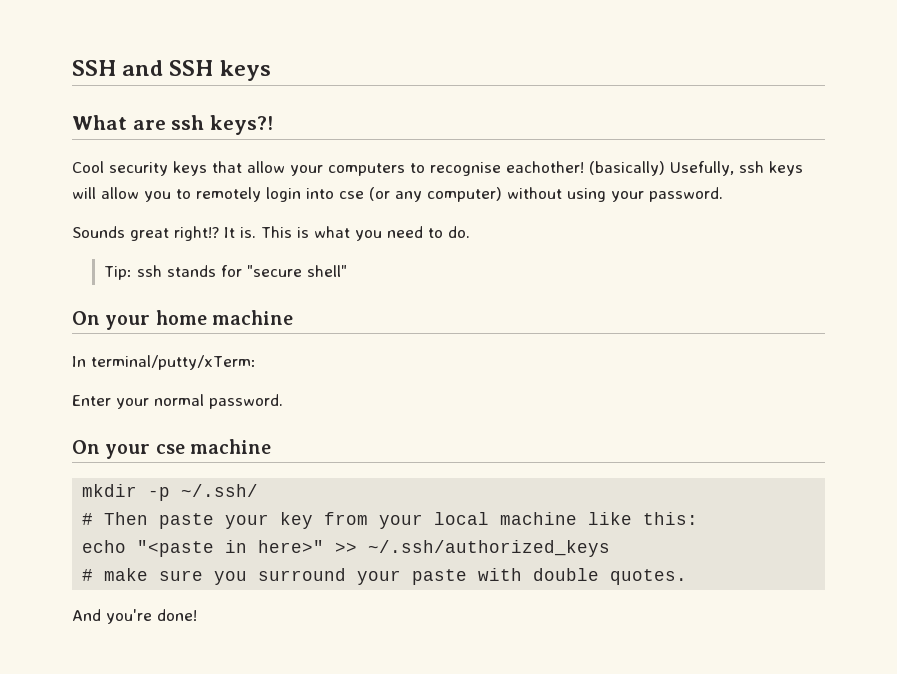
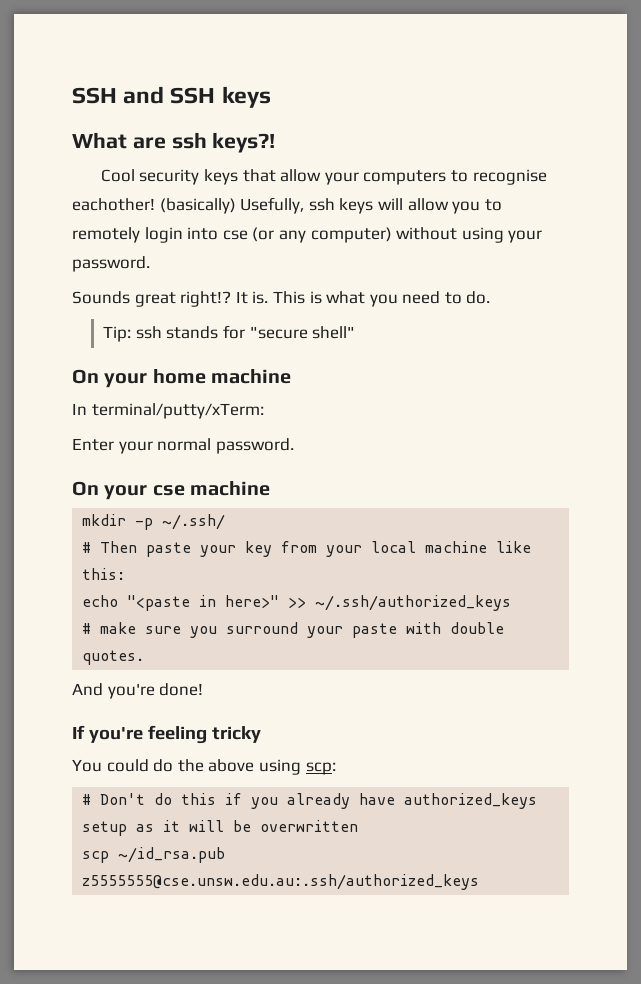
+ If you're feeling tricky
+ You could do the above using scp:
+ # Don't do this if you already have authorized_keys setup as it will be overwritten
+ scp ~/id_rsa.pub z5555555@cse.unsw.edu.au:.ssh/authorized_keys

